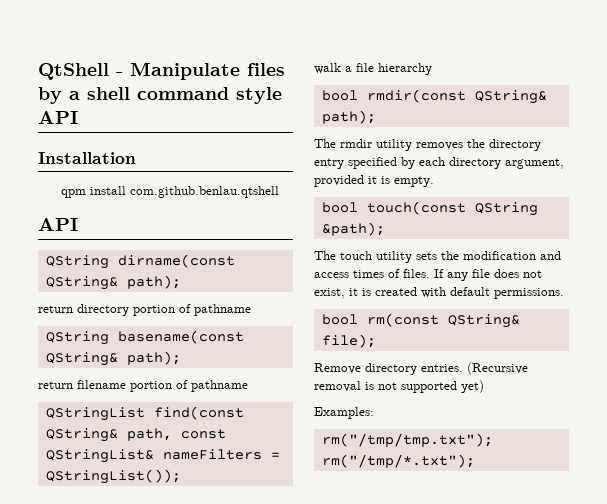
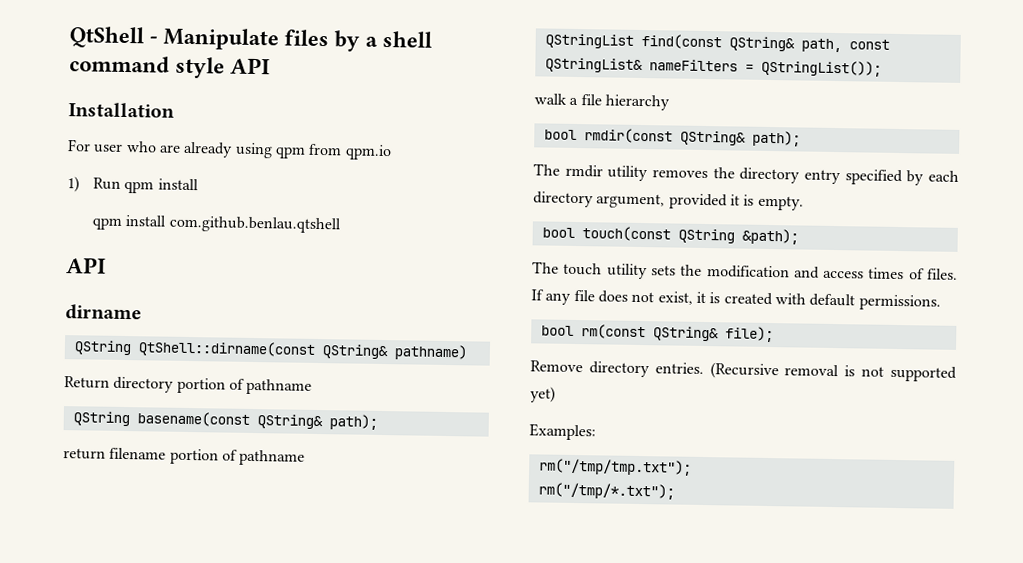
+ For user who are already using qpm from qpm.io
+ 1) Run qpm install
- QString dirname(const QString& path);
- return directory portion of pathname
+ dirname
+ QString QtShell::dirname(const QString& pathname)
+ Return directory portion of pathname

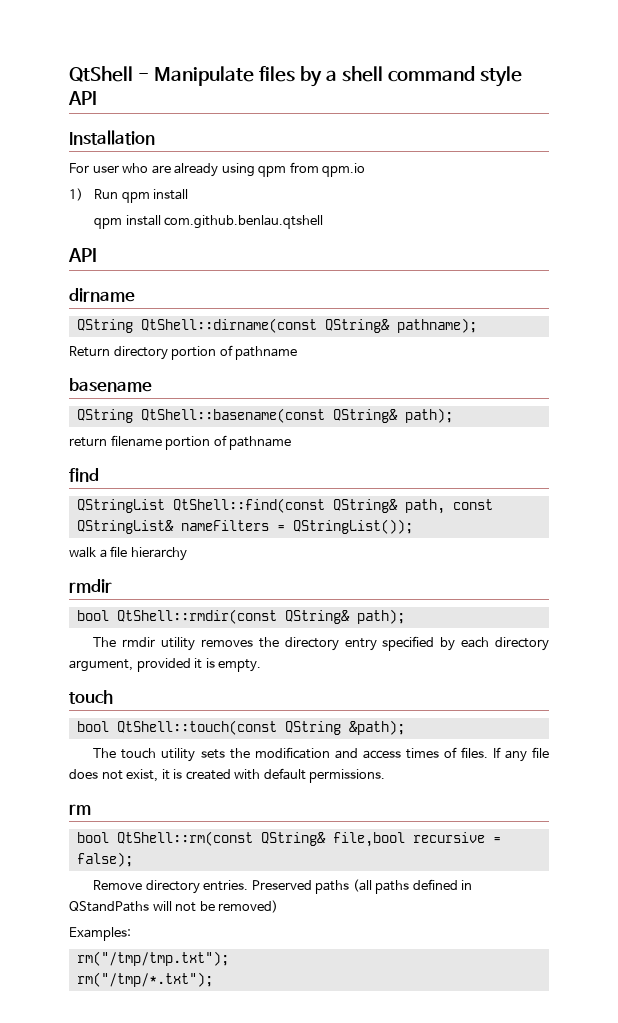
- QString QtShell::dirname(const QString& pathname)
+ QString QtShell::dirname(const QString& pathname);
- QString basename(const QString& path);
+ basename
+ QString QtShell::basename(const QString& path);
+ find
- QStringList find(const QString& path, const QStringList& nameFilters = QStringList());
+ QStringList QtShell::find(const QString& path, const QStringList& nameFilters = QStringList());
  walk a file hierarchy
- bool rmdir(const QString& path);
+ rmdir
+ bool QtShell::rmdir(const QString& path);
  The rmdir utility removes the directory entry specified by each directory argument, provided it is empty.
- bool touch(const QString &path);
+ touch
+ bool QtShell::touch(const QString &path);
- bool rm(const QString& file);
- Remove directory entries. (Recursive removal is not supported yet)
+ rm
+ bool QtShell::rm(const QString& file,bool recursive = false);
+ Remove directory entries. Preserved paths (all paths defined in QStandPaths will not be removed)

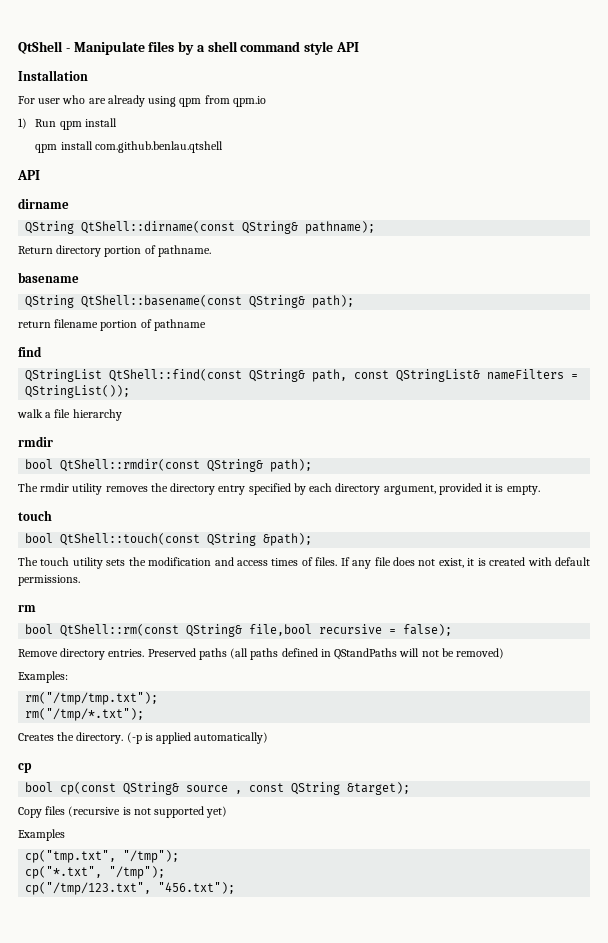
- Return directory portion of pathname
+ Return directory portion of pathname.
+ Creates the directory. (-p is applied automatically)
+ cp
+ bool cp(const QString& source , const QString &target);
+ Copy files (recursive is not supported yet)
+ Examples
+ cp("tmp.txt", "/tmp");
+ cp("*.txt", "/tmp");
+ cp("/tmp/123.txt", "456.txt");

